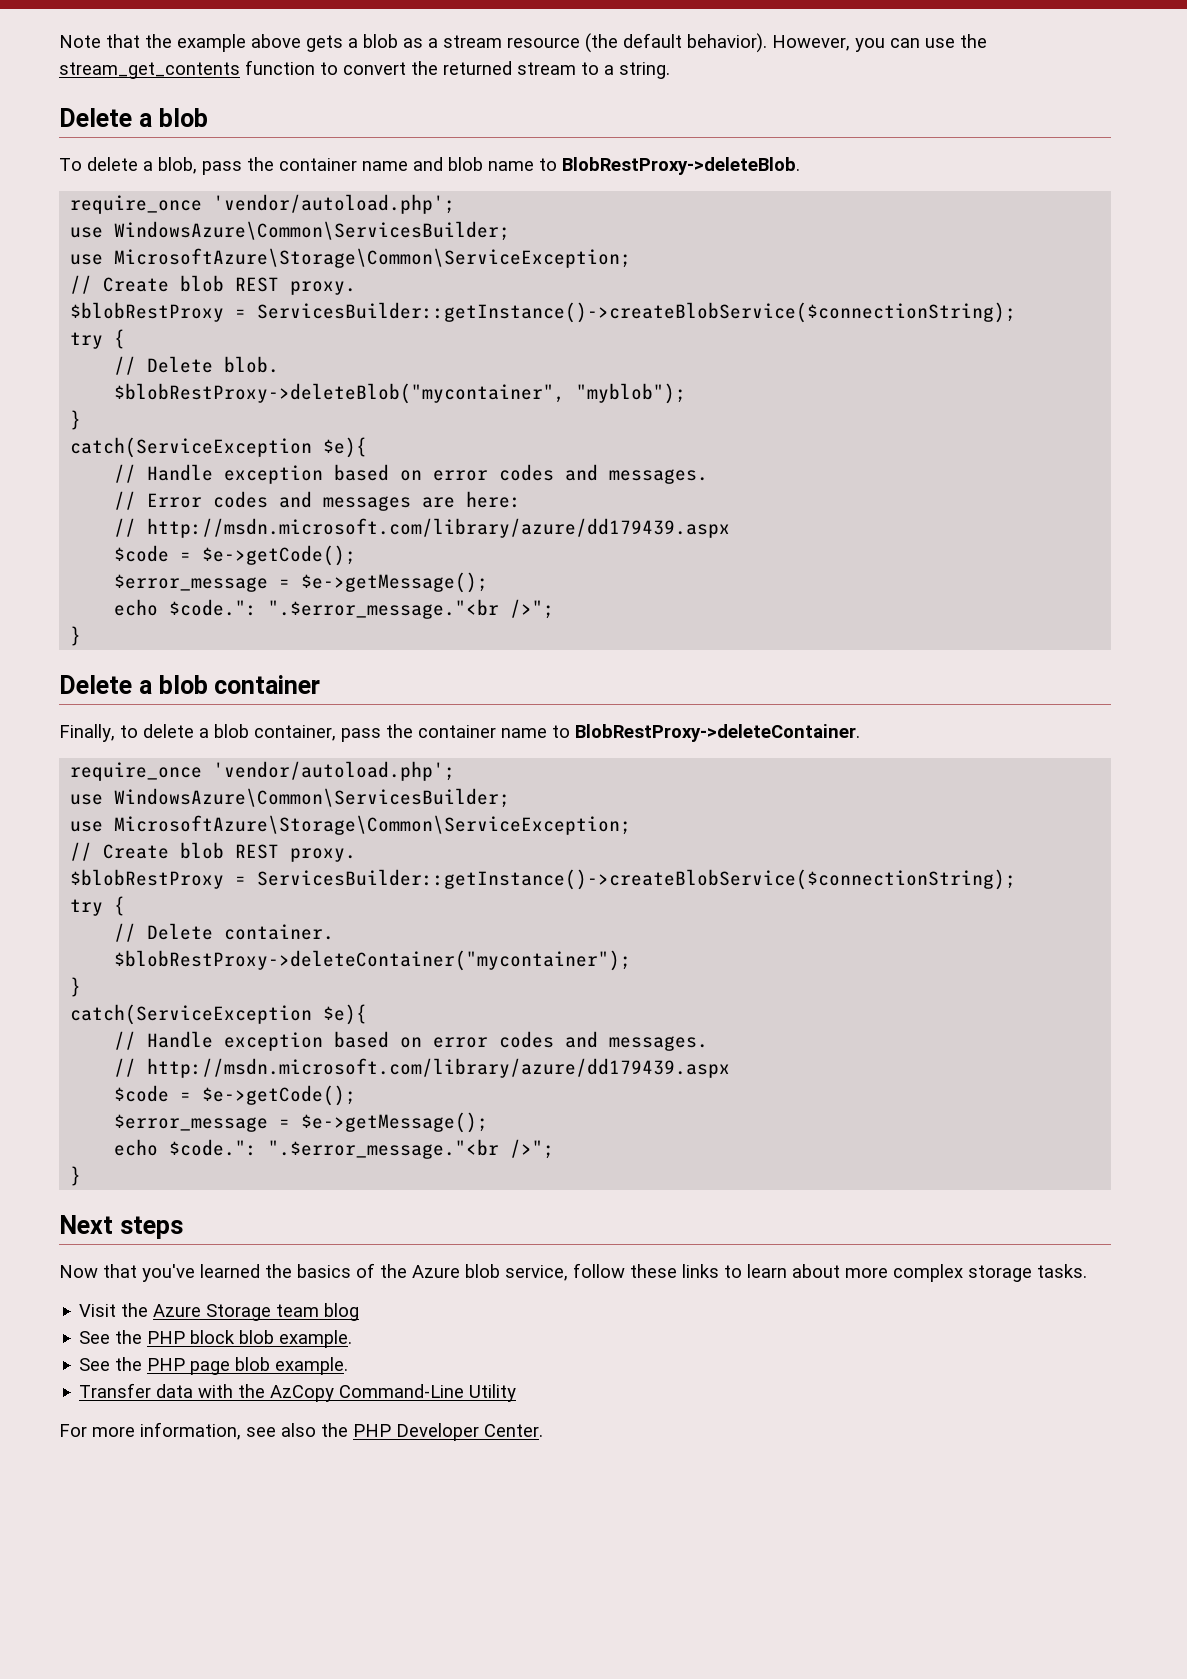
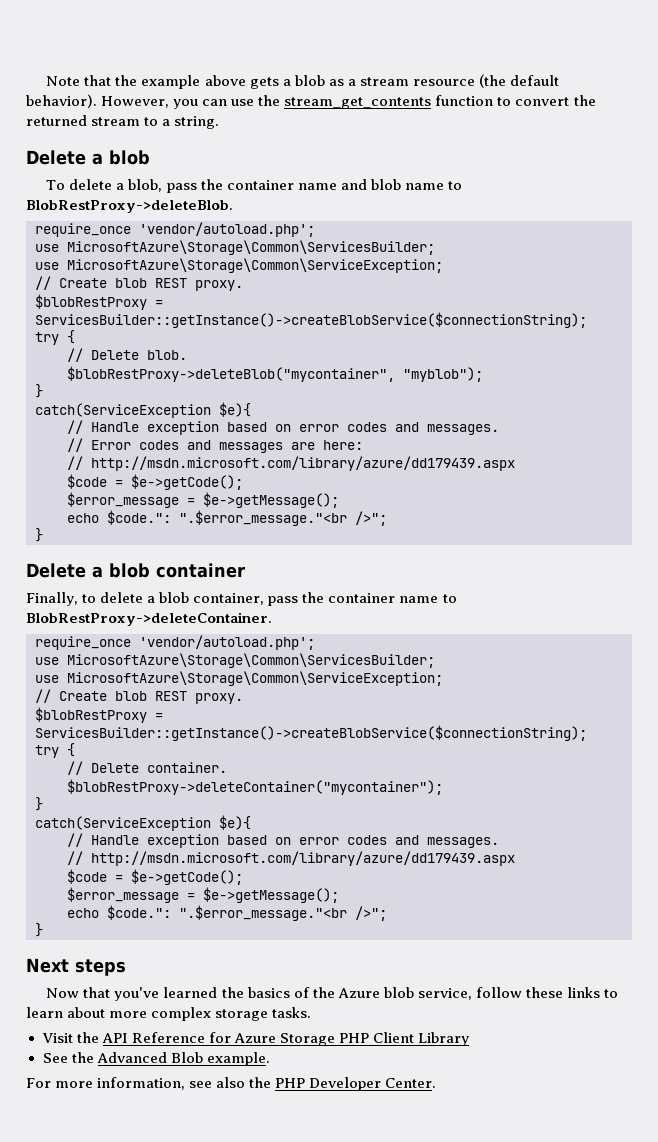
  To delete a blob, pass the container name and blob name to BlobRestProxy->deleteBlob.
  require_once 'vendor/autoload.php';
- use WindowsAzure\Common\ServicesBuilder;
+ use MicrosoftAzure\Storage\Common\ServicesBuilder;
  Finally, to delete a blob container, pass the container name to BlobRestProxy->deleteContainer.
  require_once 'vendor/autoload.php';
- use WindowsAzure\Common\ServicesBuilder;
+ use MicrosoftAzure\Storage\Common\ServicesBuilder;
- Visit the Azure Storage team blog
- See the PHP block blob example.
- See the PHP page blob example.
- Transfer data with the AzCopy Command-Line Utility
+ Visit the API Reference for Azure Storage PHP Client Library
+ See the Advanced Blob example.

